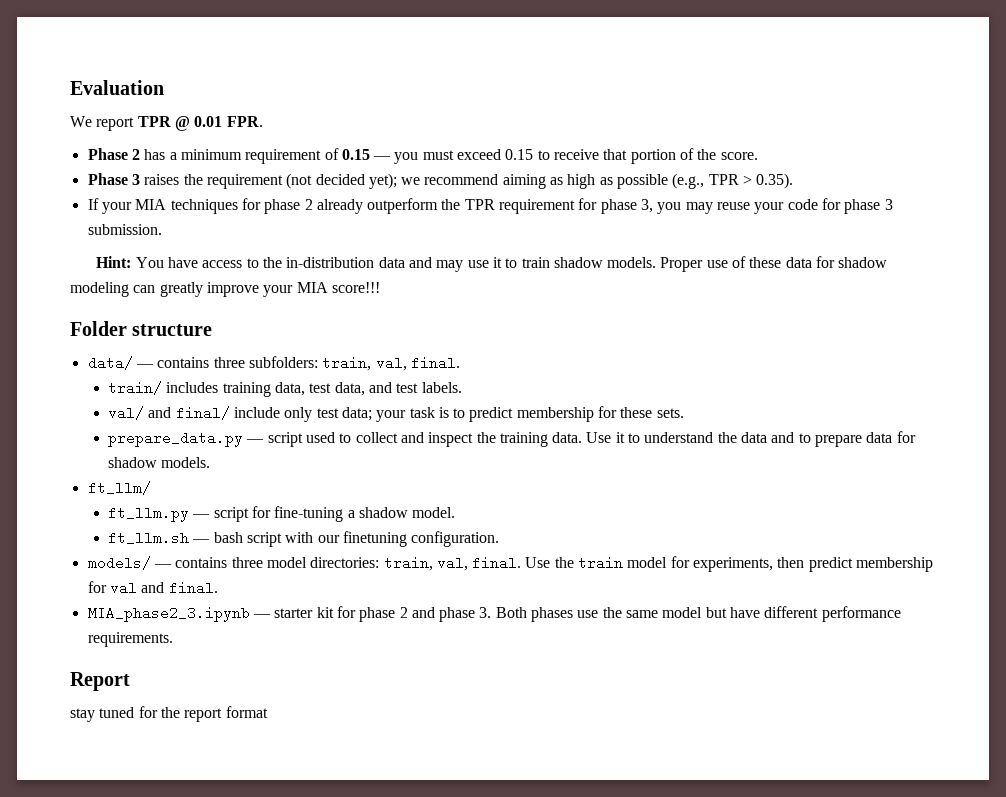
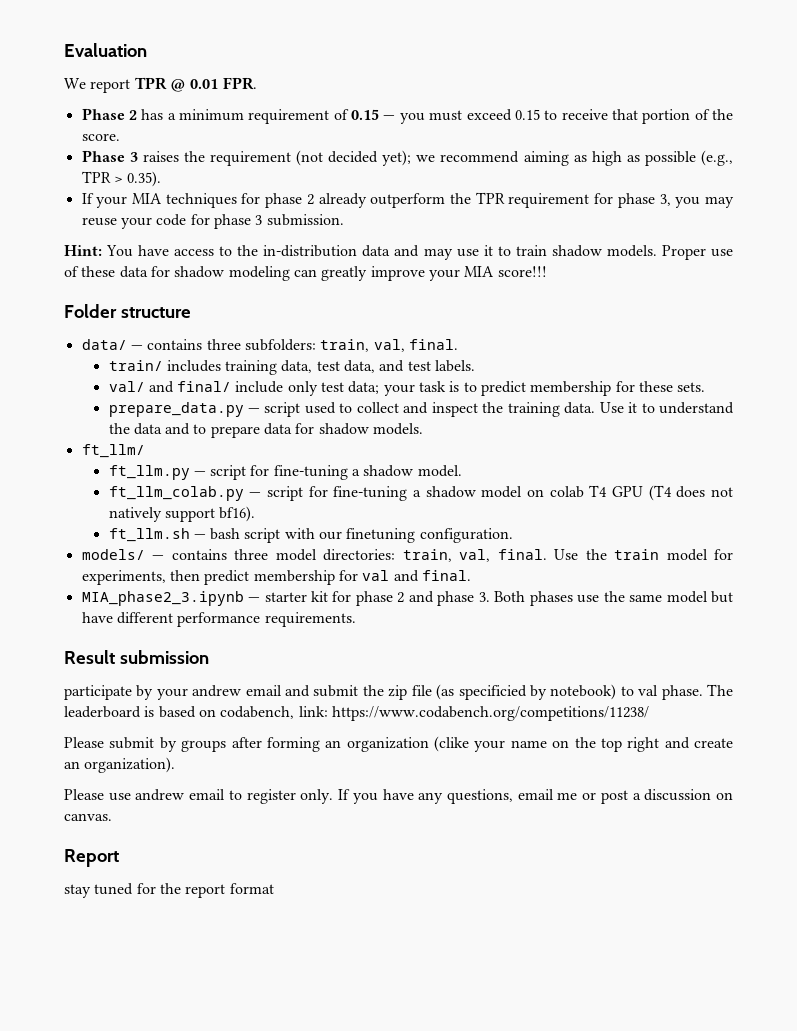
+ ft_llm_colab.py — script for fine-tuning a shadow model on colab T4 GPU (T4 does not natively support bf16).
+ Result submission
+ participate by your andrew email and submit the zip file (as specificied by notebook) to val phase. The leaderboard is based on codabench, link: https://www.codabench.org/competitions/11238/
+ Please submit by groups after forming an organization (clike your name on the top right and create an organization).
+ Please use andrew email to register only. If you have any questions, email me or post a discussion on canvas.

